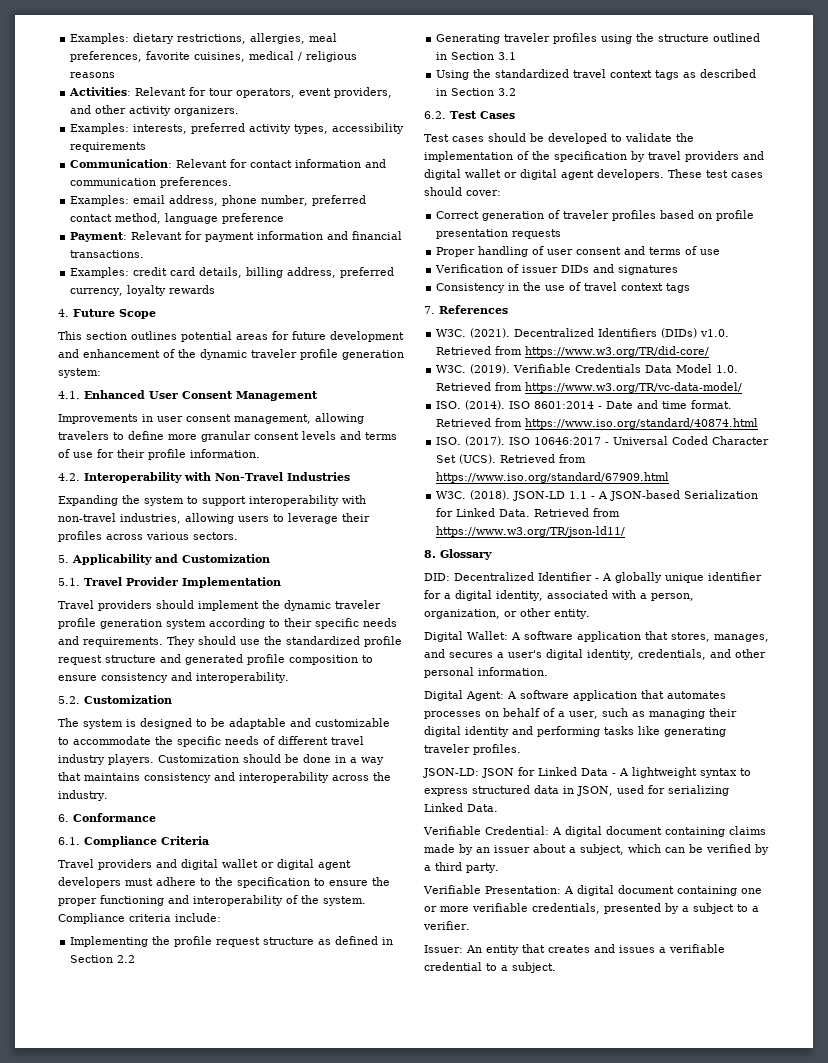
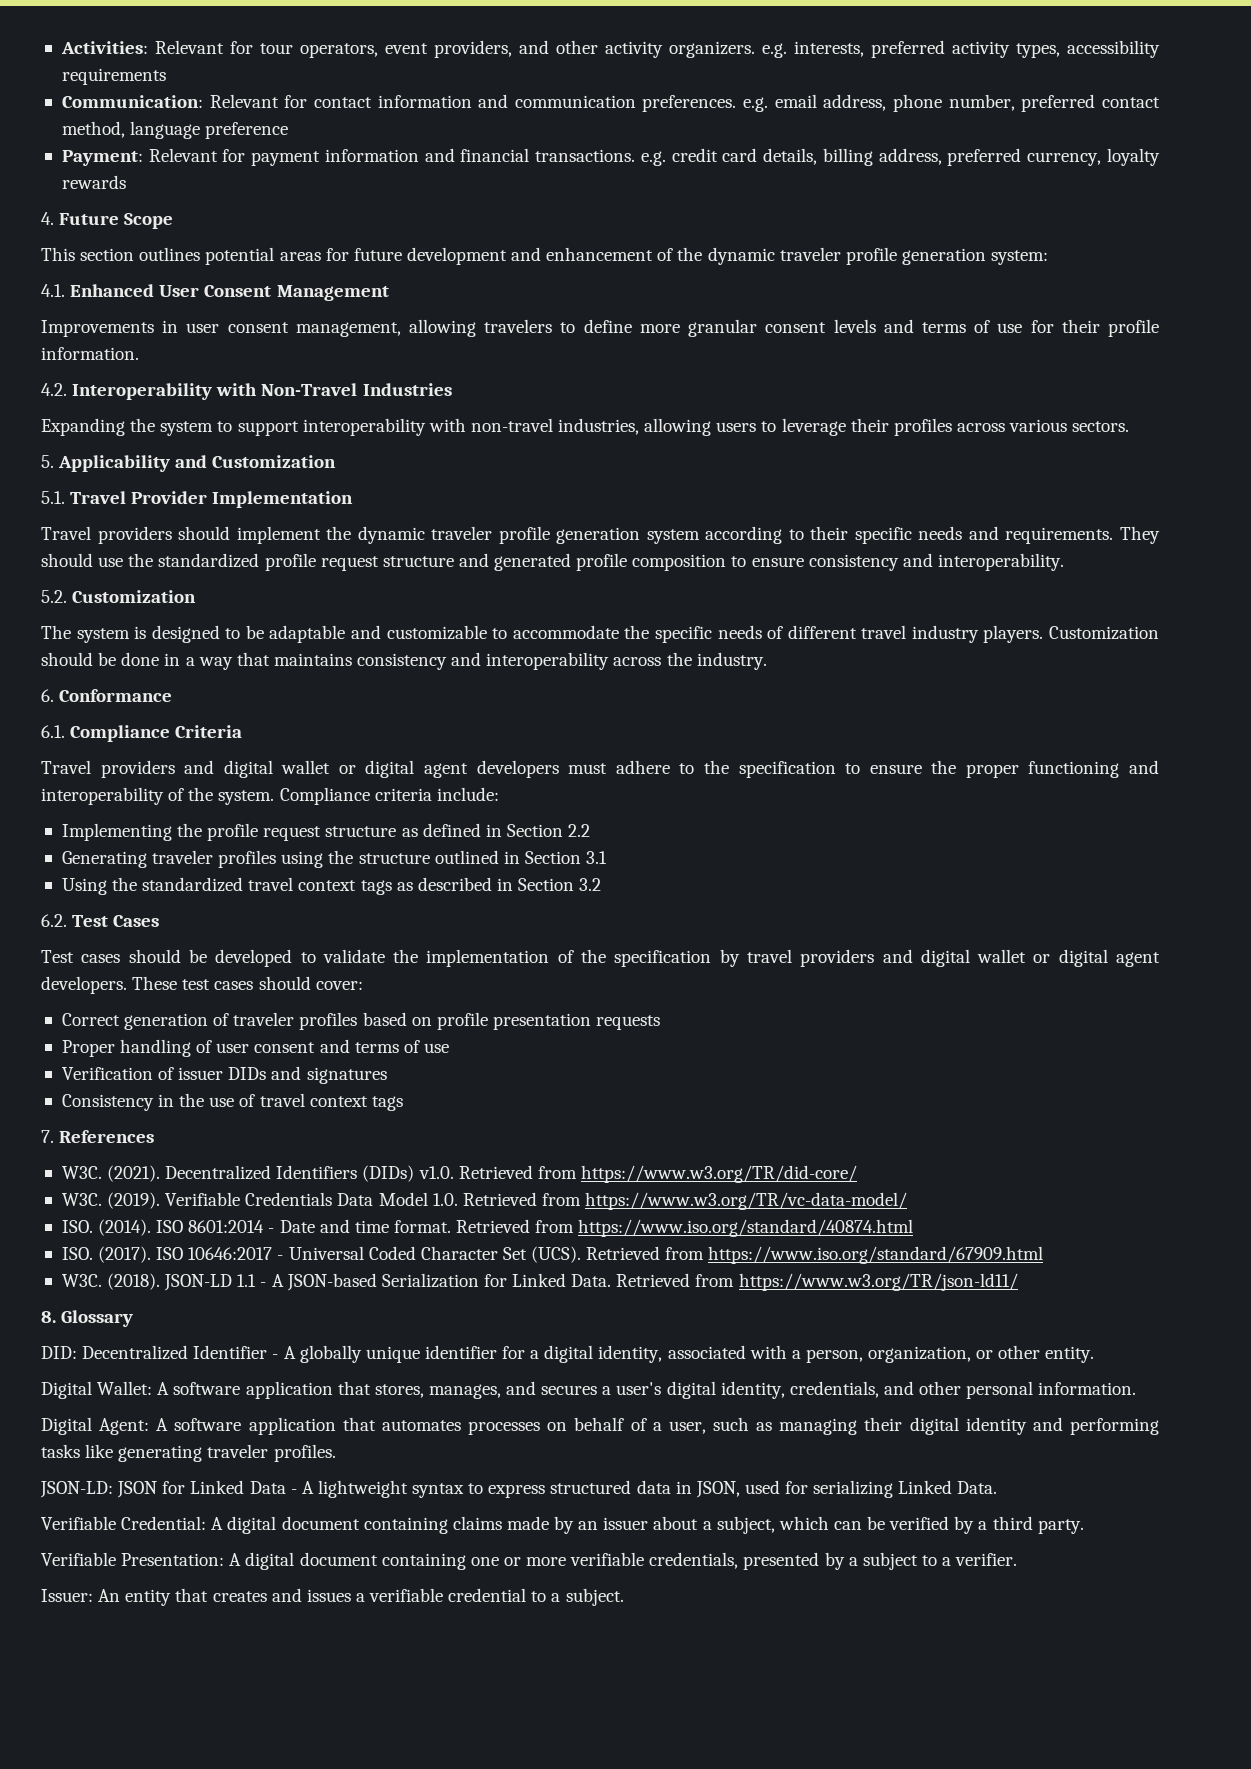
- Examples: dietary restrictions, allergies, meal preferences, favorite cuisines, medical / religious reasons
- Activities: Relevant for tour operators, event providers, and other activity organizers.
- Examples: interests, preferred activity types, accessibility requirements
+ Activities: Relevant for tour operators, event providers, and other activity organizers. e.g. interests, preferred activity types, accessibility requirements
- Communication: Relevant for contact information and communication preferences.
- Examples: email address, phone number, preferred contact method, language preference
+ Communication: Relevant for contact information and communication preferences. e.g. email address, phone number, preferred contact method, language preference
- Payment: Relevant for payment information and financial transactions.
- Examples: credit card details, billing address, preferred currency, loyalty rewards
+ Payment: Relevant for payment information and financial transactions. e.g. credit card details, billing address, preferred currency, loyalty rewards

